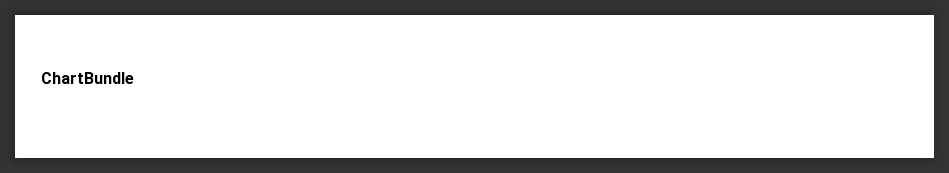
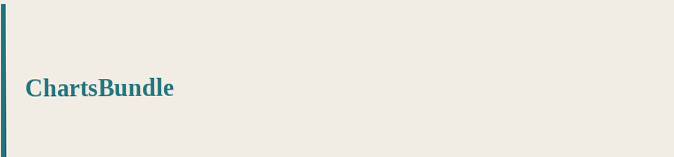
- ChartBundle
+ ChartsBundle

